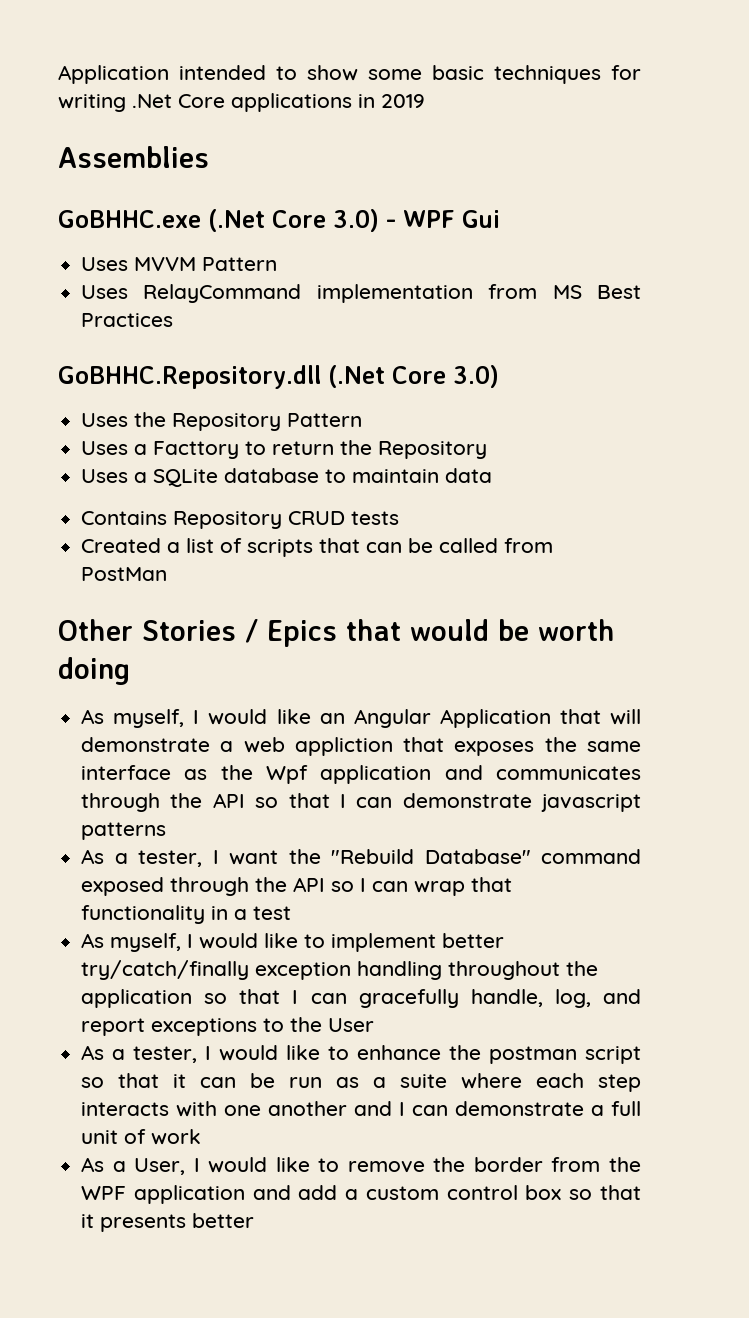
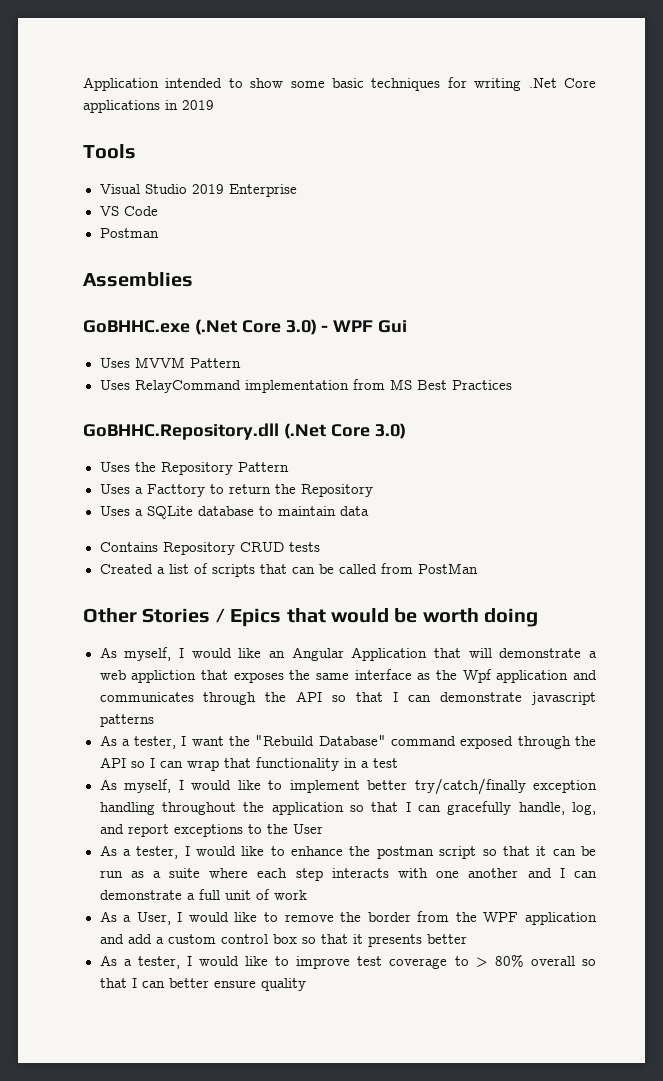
+ Tools
+ Visual Studio 2019 Enterprise
+ VS Code
+ Postman
+ As a tester, I would like to improve test coverage to > 80% overall so that I can better ensure quality

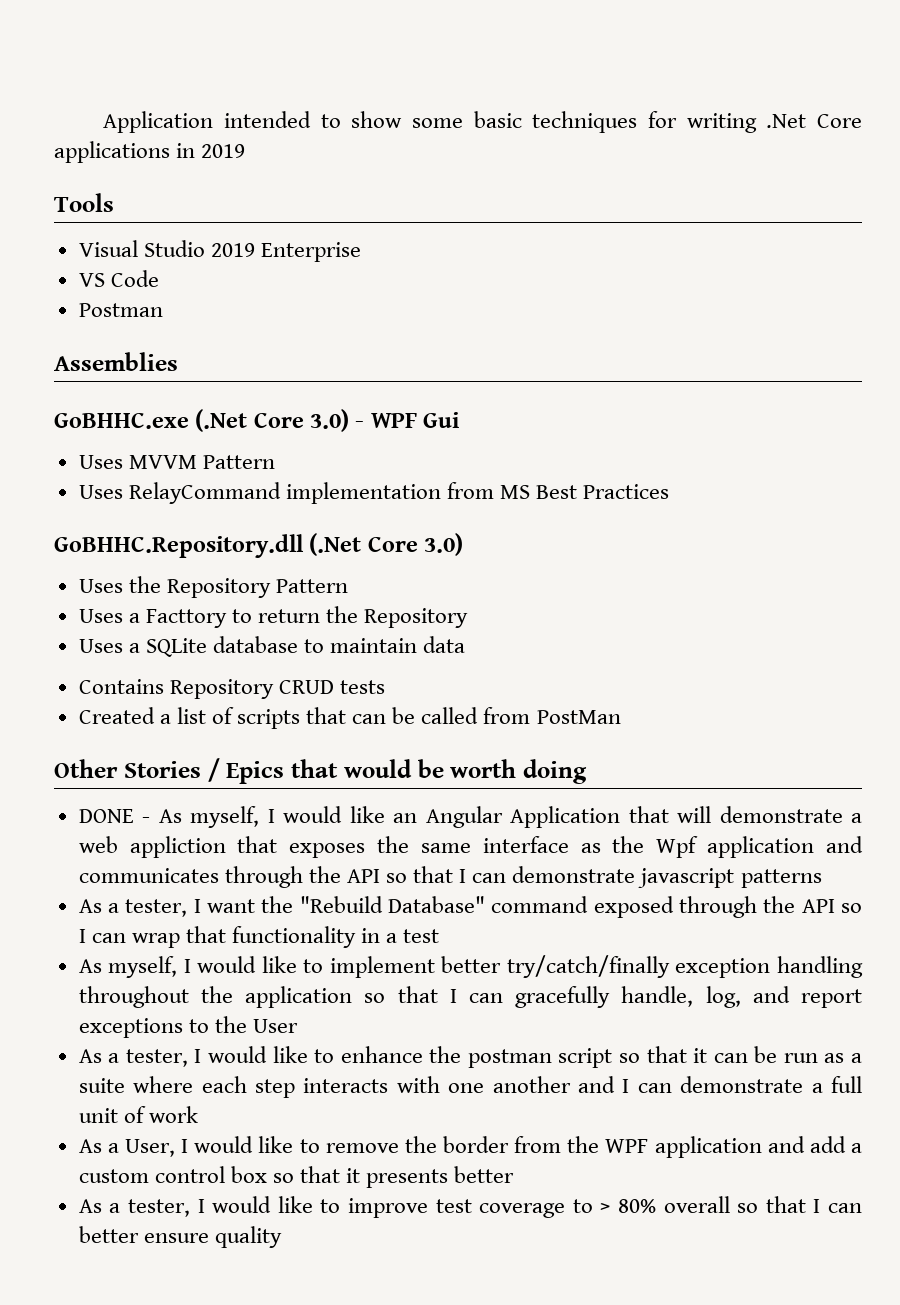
- As myself, I would like an Angular Application that will demonstrate a web appliction that exposes the same interface as the Wpf application and communicates through the API so that I can demonstrate javascript patterns
+ DONE - As myself, I would like an Angular Application that will demonstrate a web appliction that exposes the same interface as the Wpf application and communicates through the API so that I can demonstrate javascript patterns

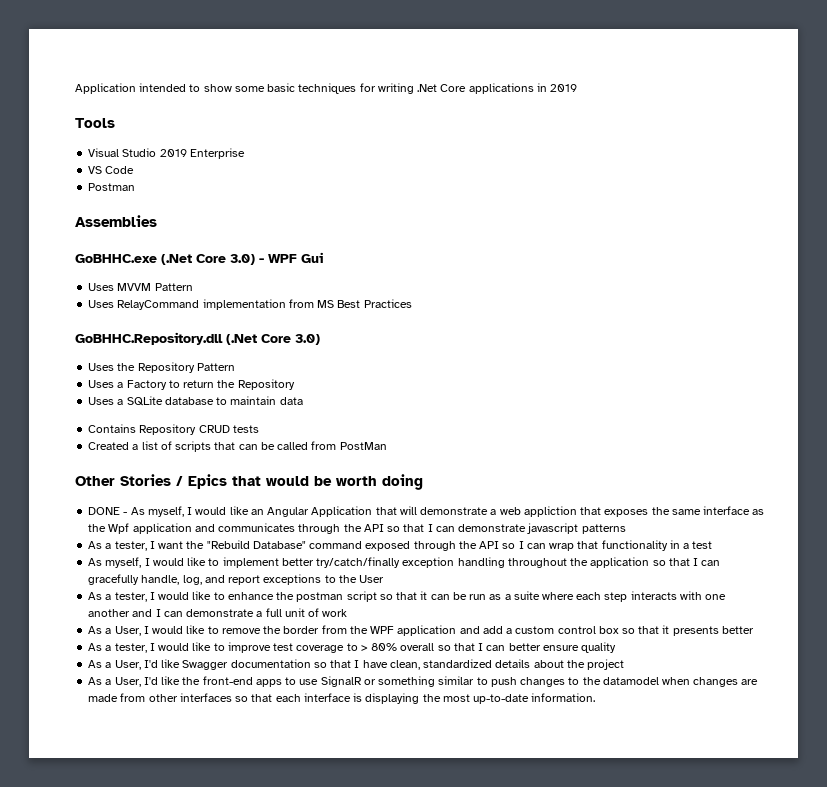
- Uses a Facttory to return the Repository
+ Uses a Factory to return the Repository
+ As a User, I'd like Swagger documentation so that I have clean, standardized details about the project
+ As a User, I'd like the front-end apps to use SignalR or something similar to push changes to the datamodel when changes are made from other interfaces so that each interface is displaying the most up-to-date information.

